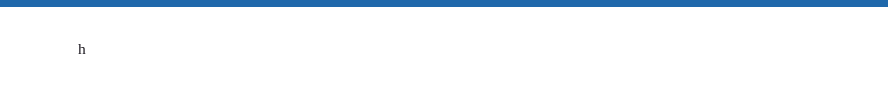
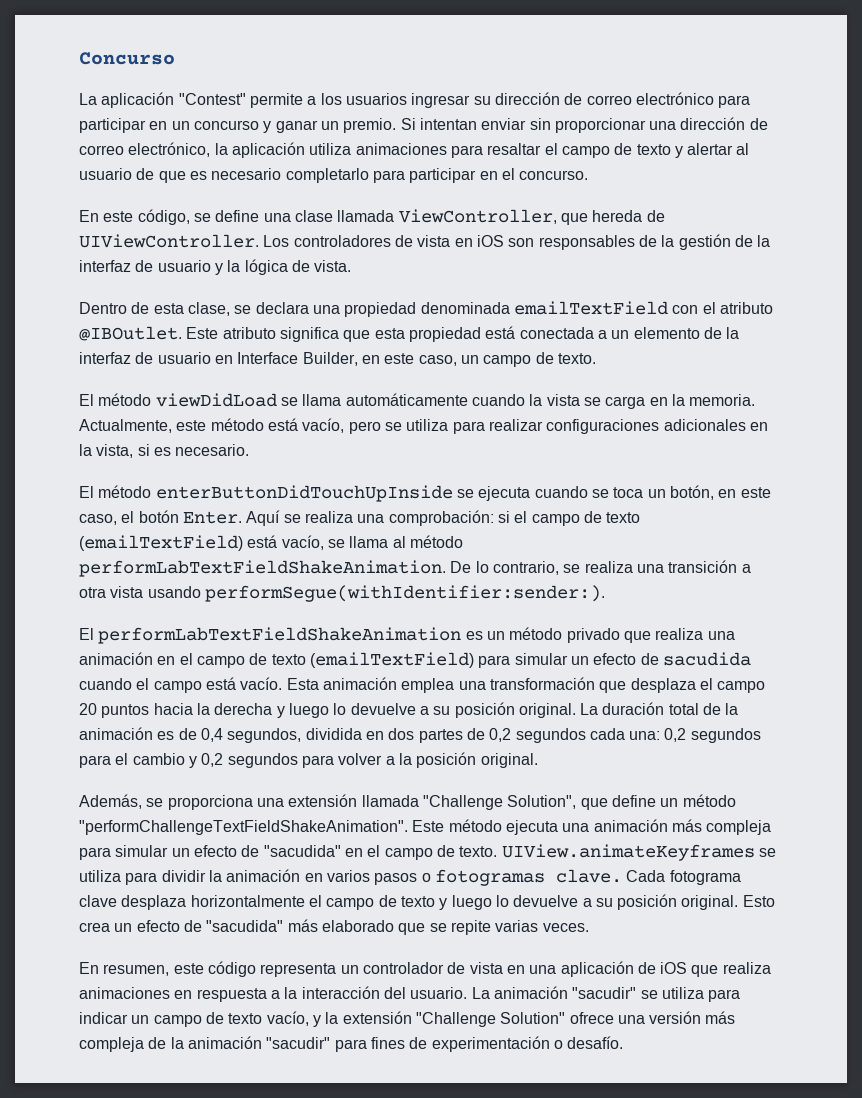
- h
+ Concurso
+ La aplicación "Contest" permite a los usuarios ingresar su dirección de correo electrónico para participar en un concurso y ganar un premio. Si intentan enviar sin proporcionar una dirección de correo electrónico, la aplicación utiliza animaciones para resaltar el campo de texto y alertar al usuario de que es necesario completarlo para participar en el concurso.
+ En este código, se define una clase llamada ViewController, que hereda de UIViewController. Los controladores de vista en iOS son responsables de la gestión de la interfaz de usuario y la lógica de vista.
+ Dentro de esta clase, se declara una propiedad denominada emailTextField con el atributo @IBOutlet. Este atributo significa que esta propiedad está conectada a un elemento de la interfaz de usuario en Interface Builder, en este caso, un campo de texto.
+ El método viewDidLoad se llama automáticamente cuando la vista se carga en la memoria. Actualmente, este método está vacío, pero se utiliza para realizar configuraciones adicionales en la vista, si es necesario.
+ El método enterButtonDidTouchUpInside se ejecuta cuando se toca un botón, en este caso, el botón Enter. Aquí se realiza una comprobación: si el campo de texto (emailTextField) está vacío, se llama al método performLabTextFieldShakeAnimation. De lo contrario, se realiza una transición a otra vista usando performSegue(withIdentifier:sender:).
+ El performLabTextFieldShakeAnimation es un método privado que realiza una animación en el campo de texto (emailTextField) para simular un efecto de sacudida cuando el campo está vacío. Esta animación emplea una transformación que desplaza el campo 20 puntos hacia la derecha y luego lo devuelve a su posición original. La duración total de la animación es de 0,4 segundos, dividida en dos partes de 0,2 segundos cada una: 0,2 segundos para el cambio y 0,2 segundos para volver a la posición original.
+ Además, se proporciona una extensión llamada "Challenge Solution", que define un método "performChallengeTextFieldShakeAnimation". Este método ejecuta una animación más compleja para simular un efecto de "sacudida" en el campo de texto. UIView.animateKeyframes se utiliza para dividir la animación en varios pasos o fotogramas clave. Cada fotograma clave desplaza horizontalmente el campo de texto y luego lo devuelve a su posición original. Esto crea un efecto de "sacudida" más elaborado que se repite varias veces.
+ En resumen, este código representa un controlador de vista en una aplicación de iOS que realiza animaciones en respuesta a la interacción del usuario. La animación "sacudir" se utiliza para indicar un campo de texto vacío, y la extensión "Challenge Solution" ofrece una versión más compleja de la animación "sacudir" para fines de experimentación o desafío.

